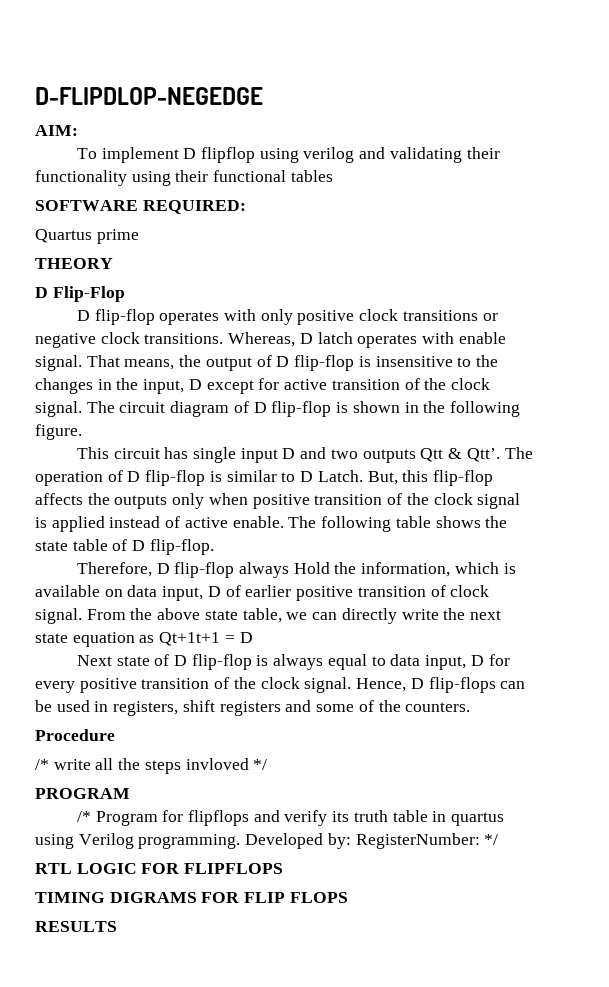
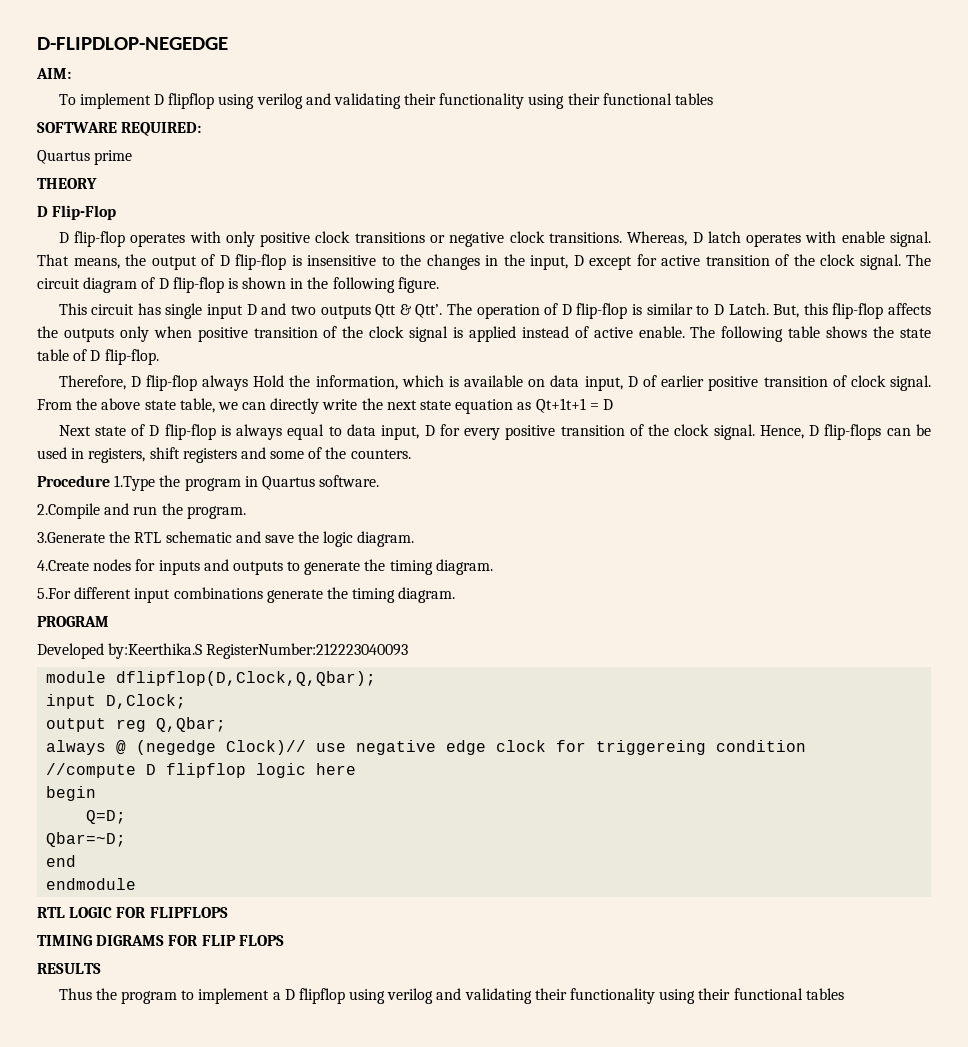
- Procedure
- /* write all the steps invloved */
+ Procedure 1.Type the program in Quartus software.
+ 2.Compile and run the program.
+ 3.Generate the RTL schematic and save the logic diagram.
+ 4.Create nodes for inputs and outputs to generate the timing diagram.
+ 5.For different input combinations generate the timing diagram.
  PROGRAM
- /* Program for flipflops and verify its truth table in quartus using Verilog programming. Developed by: RegisterNumber: */
+ Developed by:Keerthika.S RegisterNumber:212223040093
+ module dflipflop(D,Clock,Q,Qbar);
+ input D,Clock;
+ output reg Q,Qbar;
+ always @ (negedge Clock)// use negative edge clock for triggereing condition
+ //compute D flipflop logic here
+ begin
+ Q=D;
+ Qbar=~D;
+ end
+ endmodule
+ Thus the program to implement a D flipflop using verilog and validating their functionality using their functional tables

